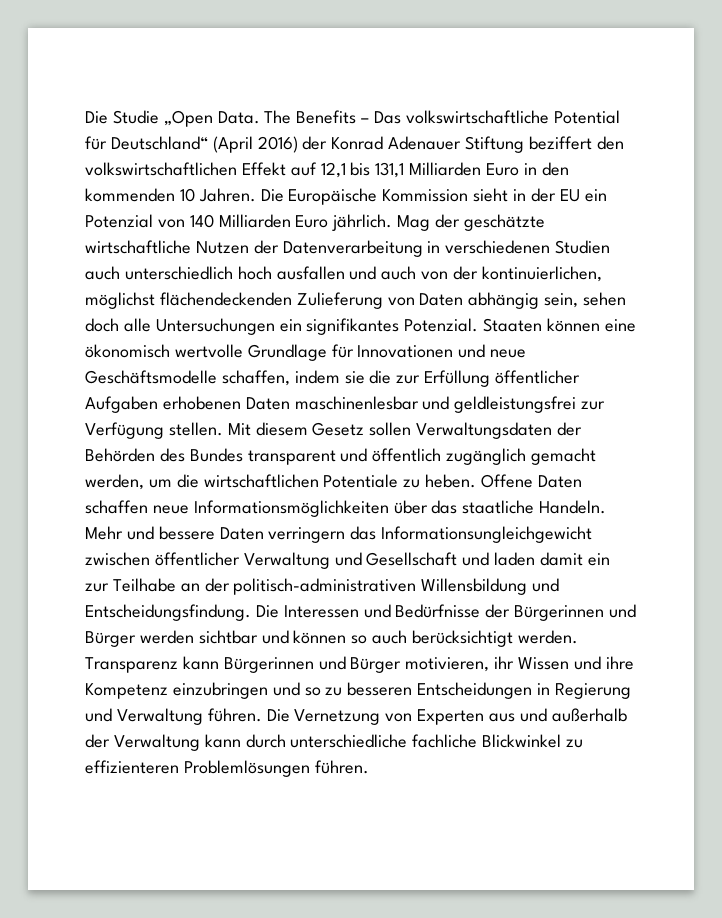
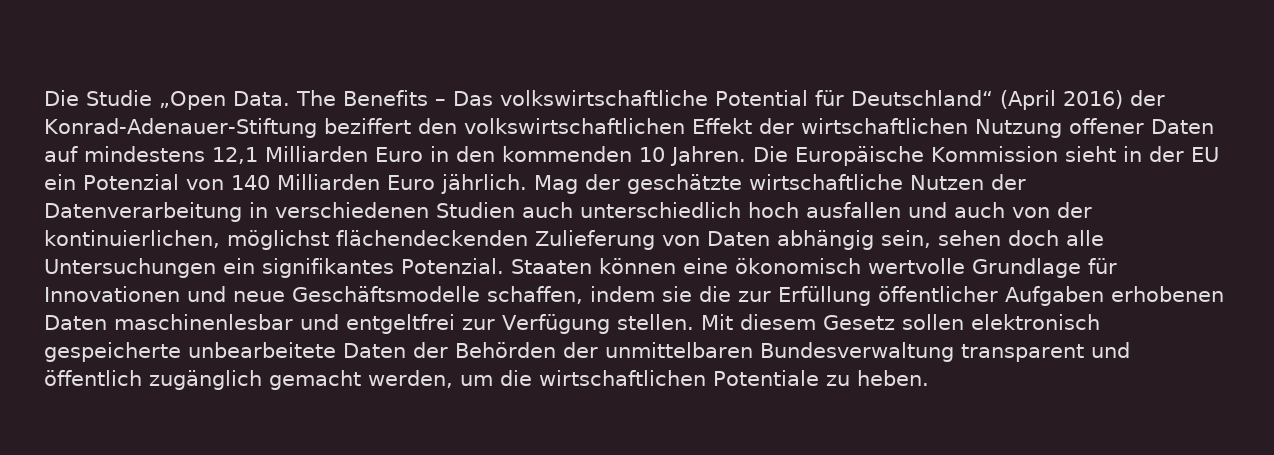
- The Benefits – Das volkswirtschaftliche Potential für Deutschland“ (April 2016) der Konrad Adenauer Stiftung beziffert den volkswirtschaftlichen Effekt auf 12,1 bis 131,1 Milliarden Euro in den kommenden 10 Jahren.
+ The Benefits – Das volkswirtschaftliche Potential für Deutschland“ (April 2016) der Konrad-Adenauer-Stiftung beziffert den volkswirtschaftlichen Effekt der wirtschaftlichen Nutzung offener Daten auf mindestens 12,1 Milliarden Euro in den kommenden 10 Jahren.
- Staaten können eine ökonomisch wertvolle Grundlage für Innovationen und neue Geschäftsmodelle schaffen, indem sie die zur Erfüllung öffentlicher Aufgaben erhobenen Daten maschinenlesbar und geldleistungsfrei zur Verfügung stellen.
+ Staaten können eine ökonomisch wertvolle Grundlage für Innovationen und neue Geschäftsmodelle schaffen, indem sie die zur Erfüllung öffentlicher Aufgaben erhobenen Daten maschinenlesbar und entgeltfrei zur Verfügung stellen.
- Mit diesem Gesetz sollen Verwaltungsdaten der Behörden des Bundes transparent und öffentlich zugänglich gemacht werden, um die wirtschaftlichen Potentiale zu heben. Offene Daten schaffen neue Informationsmöglichkeiten über das staatliche Handeln. Mehr und bessere Daten verringern das Informationsungleichgewicht zwischen öffentlicher Verwaltung und Gesellschaft und laden damit ein zur Teilhabe an der politisch-administrativen Willensbildung und Entscheidungsfindung. Die Interessen und Bedürfnisse der Bürgerinnen und Bürger werden sichtbar und können so auch berücksichtigt werden. Transparenz kann Bürgerinnen und Bürger motivieren, ihr Wissen und ihre Kompetenz einzubringen und so zu besseren Entscheidungen in Regierung und Verwaltung führen. Die Vernetzung von Experten aus und außerhalb der Verwaltung kann durch unterschiedliche fachliche Blickwinkel zu effizienteren Problemlösungen führen.
+ Mit diesem Gesetz sollen elektronisch gespeicherte unbearbeitete Daten der Behörden der unmittelbaren Bundesverwaltung transparent und öffentlich zugänglich gemacht werden, um die wirtschaftlichen Potentiale zu heben.

